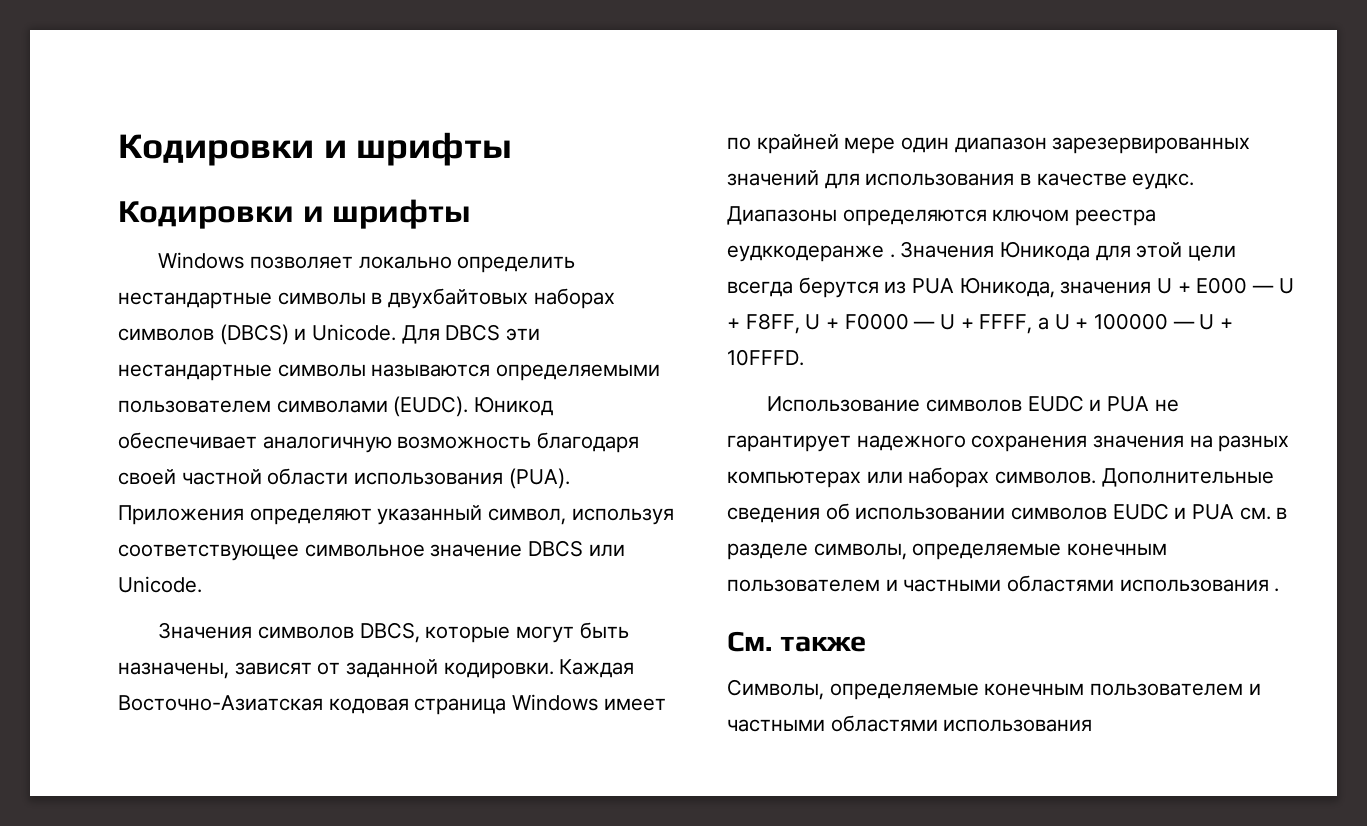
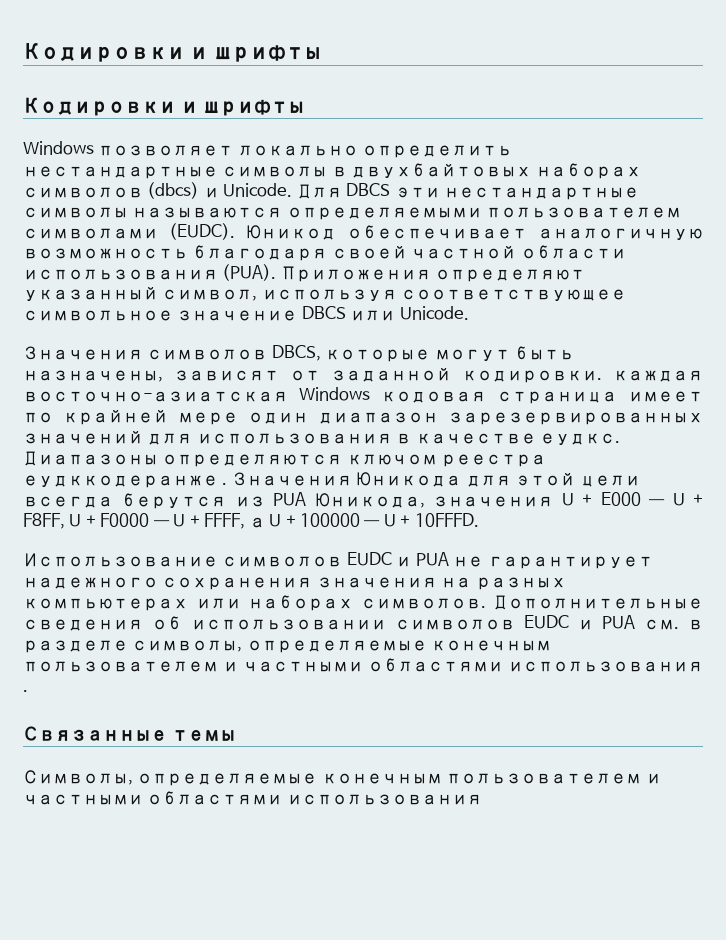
- Windows позволяет локально определить нестандартные символы в двухбайтовых наборах символов (DBCS) и Unicode.
+ Windows позволяет локально определить нестандартные символы в двухбайтовых наборах символов (dbcs) и Unicode.
- Значения символов DBCS, которые могут быть назначены, зависят от заданной кодировки. Каждая Восточно-Азиатская кодовая страница Windows имеет по крайней мере один диапазон зарезервированных значений для использования в качестве еудкс.
+ Значения символов DBCS, которые могут быть назначены, зависят от заданной кодировки. каждая восточно-азиатская Windows кодовая страница имеет по крайней мере один диапазон зарезервированных значений для использования в качестве еудкс.
- См. также
+ Связанные темы

